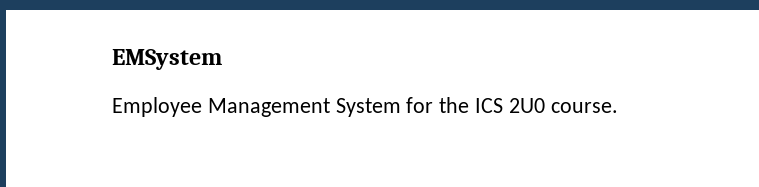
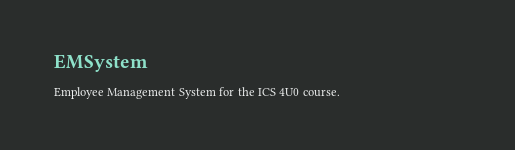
- Employee Management System for the ICS 2U0 course.
+ Employee Management System for the ICS 4U0 course.

